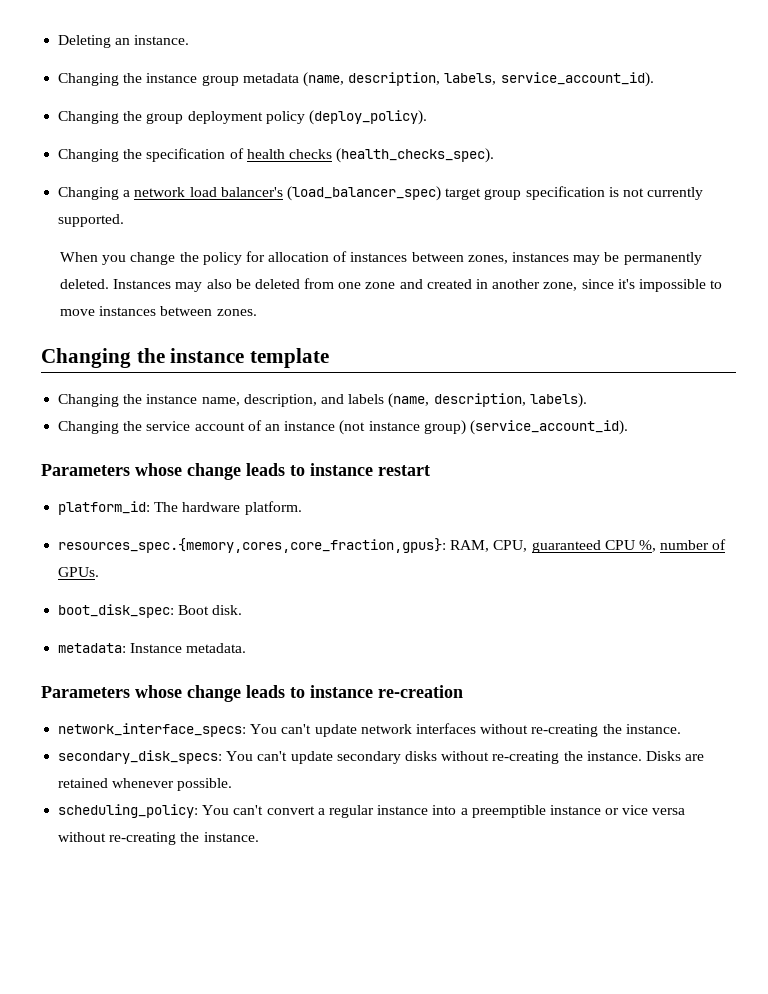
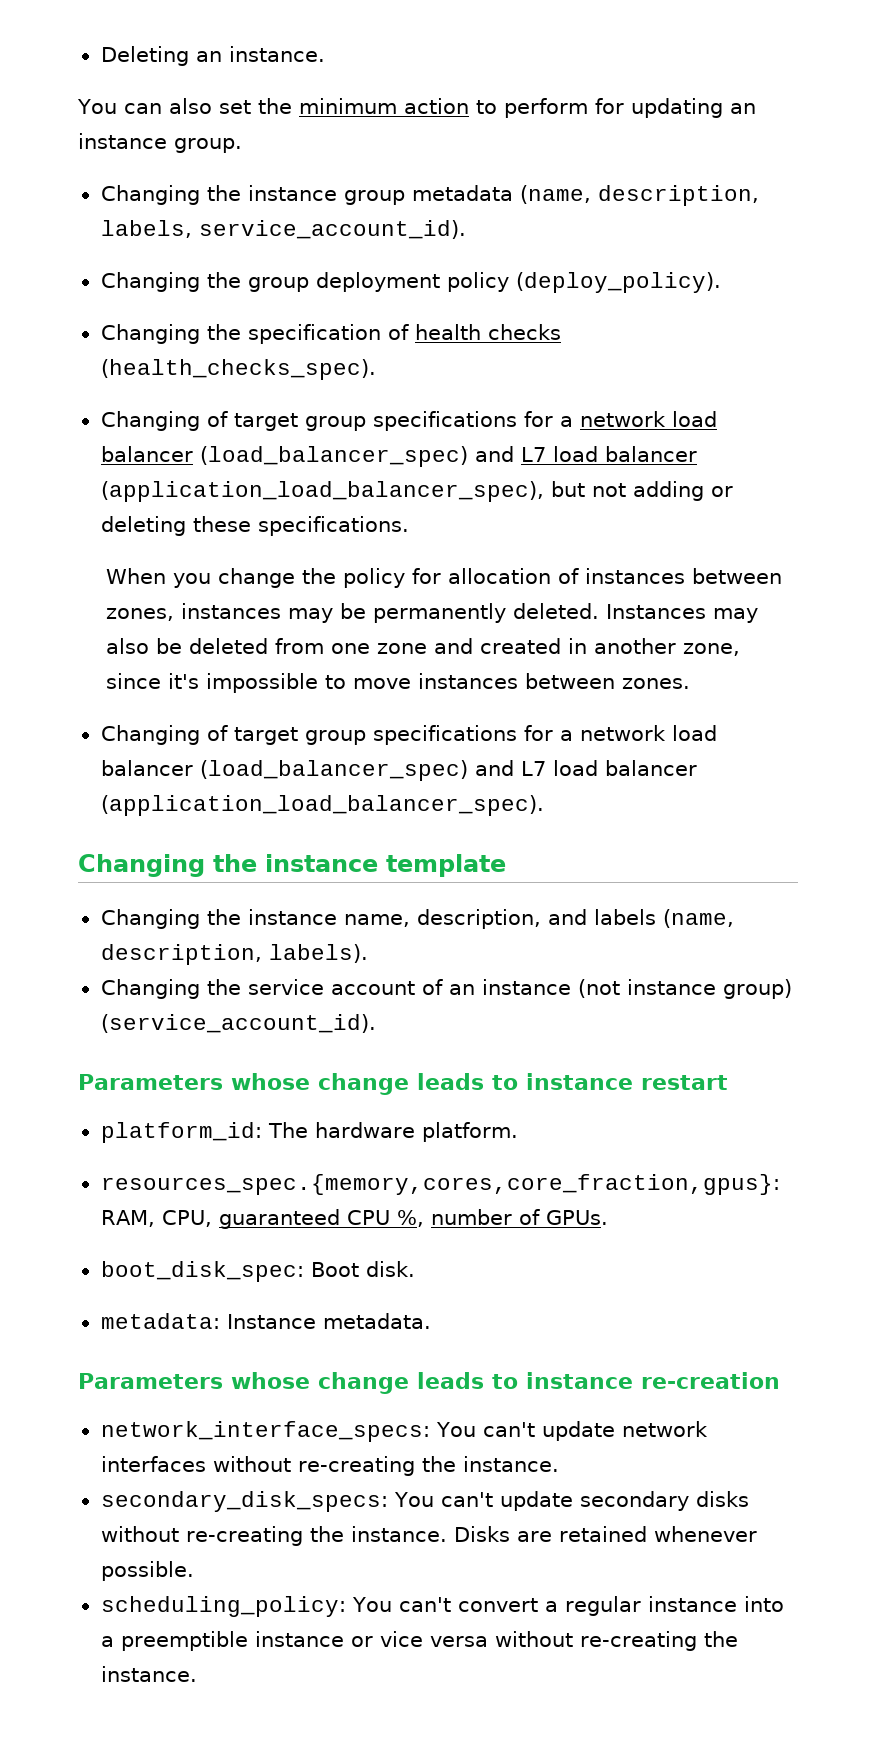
+ You can also set the minimum action to perform for updating an instance group.
- Changing a network load balancer's (load_balancer_spec) target group specification is not currently supported.
+ Changing of target group specifications for a network load balancer (load_balancer_spec) and L7 load balancer (application_load_balancer_spec), but not adding or deleting these specifications.
+ Changing of target group specifications for a network load balancer (load_balancer_spec) and L7 load balancer (application_load_balancer_spec).

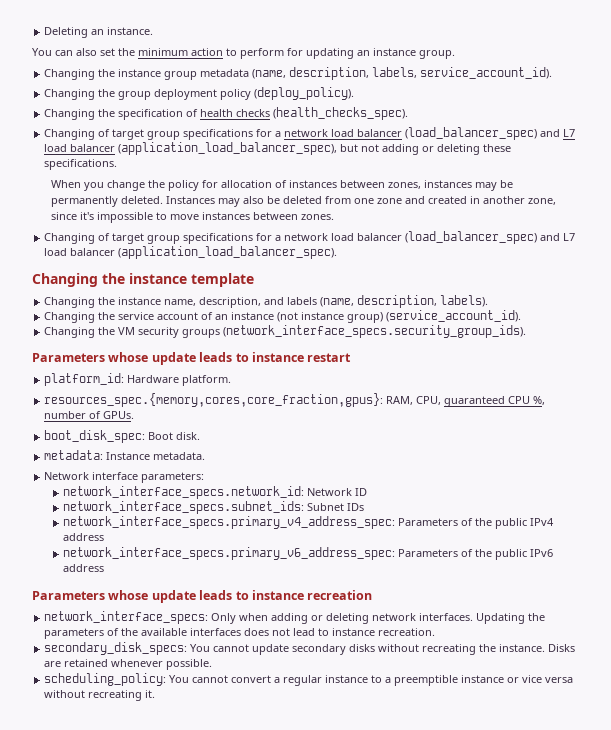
- Parameters whose change leads to instance restart
+ Changing the VM security groups (network_interface_specs.security_group_ids).
+ Parameters whose update leads to instance restart
- platform_id: The hardware platform.
+ platform_id: Hardware platform.
- Parameters whose change leads to instance re-creation
+ Network interface parameters:
+ network_interface_specs.network_id: Network ID
+ network_interface_specs.subnet_ids: Subnet IDs
+ network_interface_specs.primary_v4_address_spec: Parameters of the public IPv4 address
+ network_interface_specs.primary_v6_address_spec: Parameters of the public IPv6 address
+ Parameters whose update leads to instance recreation
- network_interface_specs: You can't update network interfaces without re-creating the instance.
+ network_interface_specs: Only when adding or deleting network interfaces. Updating the parameters of the available interfaces does not lead to instance recreation.
- secondary_disk_specs: You can't update secondary disks without re-creating the instance.
+ secondary_disk_specs: You cannot update secondary disks without recreating the instance.
- scheduling_policy: You can't convert a regular instance into a preemptible instance or vice versa without re-creating the instance.
+ scheduling_policy: You cannot convert a regular instance to a preemptible instance or vice versa without recreating it.

